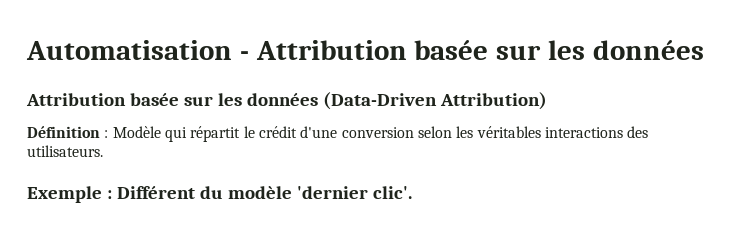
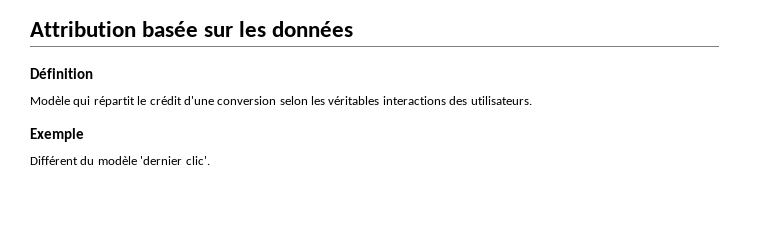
- Automatisation - Attribution basée sur les données
+ Attribution basée sur les données
- Attribution basée sur les données (Data-Driven Attribution)
- Définition : Modèle qui répartit le crédit d'une conversion selon les véritables interactions des utilisateurs.
+ Définition
+ Modèle qui répartit le crédit d'une conversion selon les véritables interactions des utilisateurs.
- Exemple : Différent du modèle 'dernier clic'.
+ Exemple
+ Différent du modèle 'dernier clic'.

